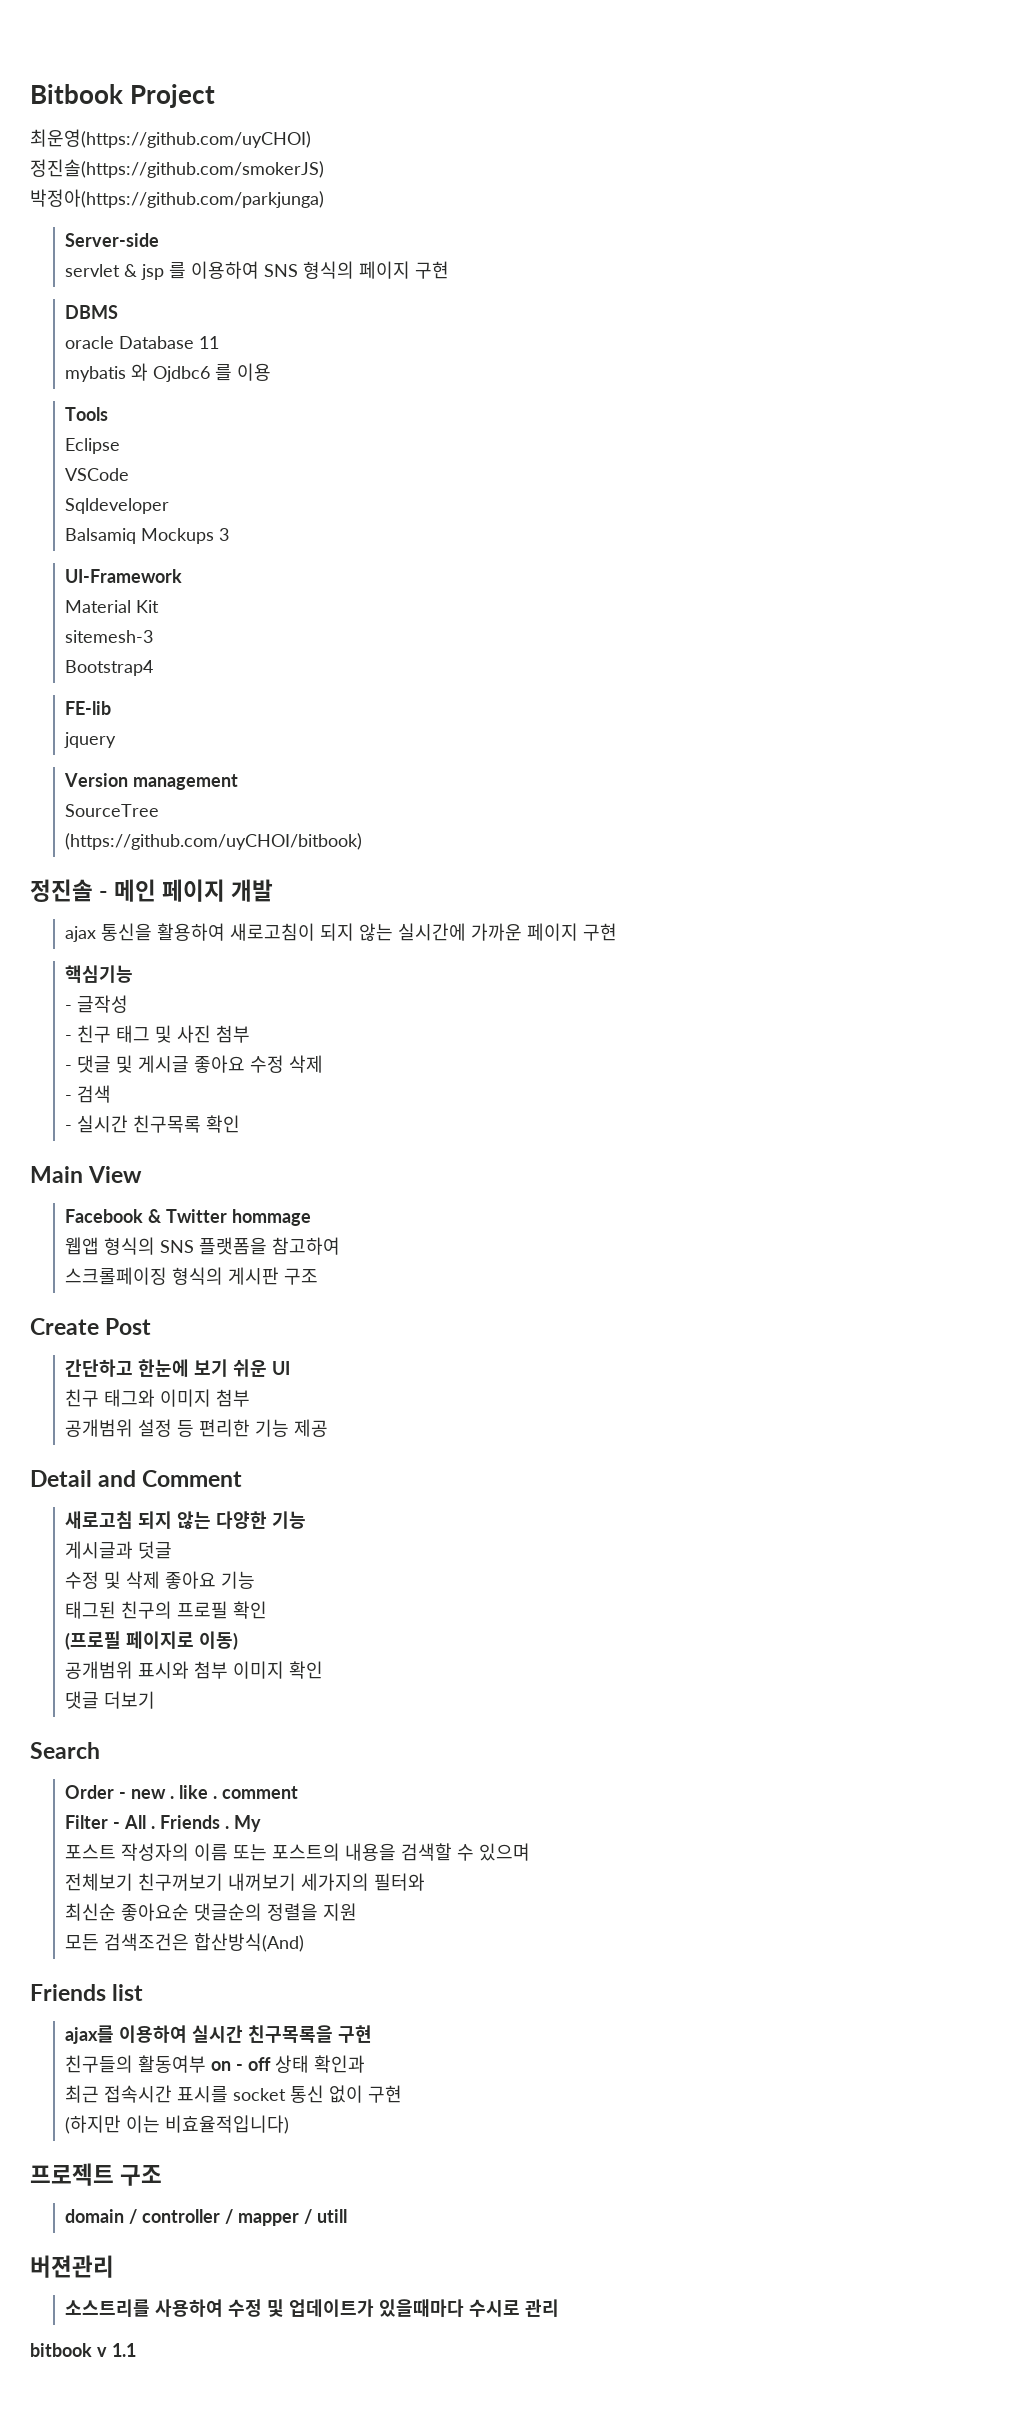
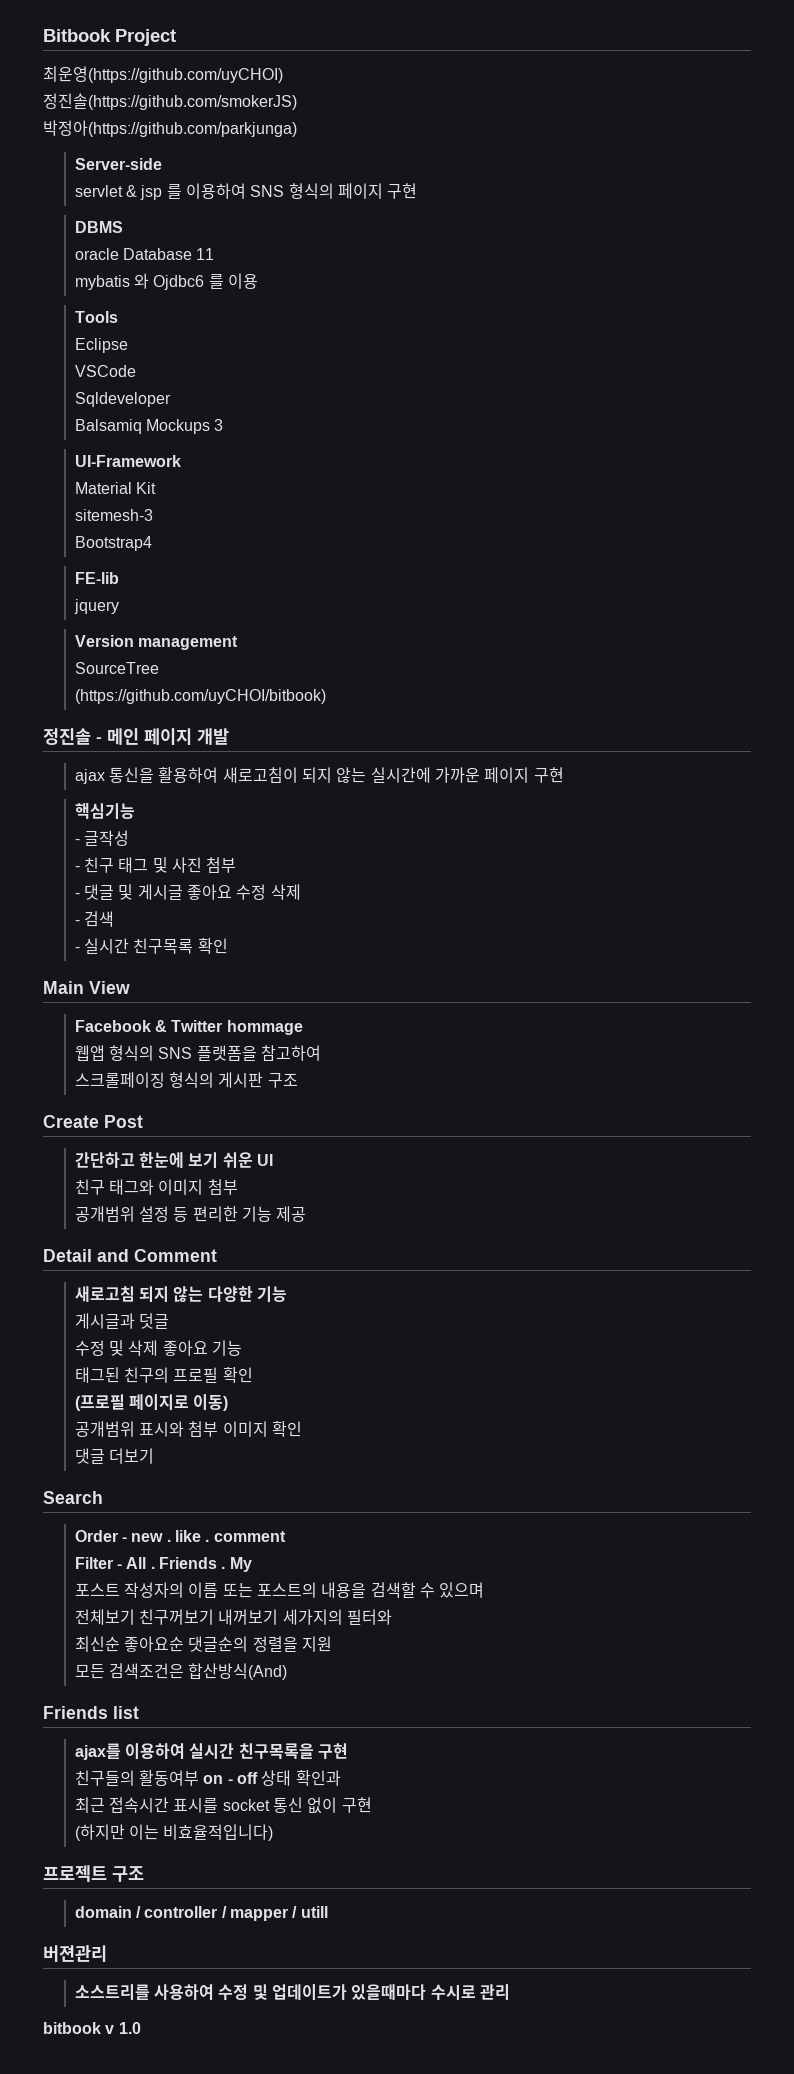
- bitbook v 1.1
+ bitbook v 1.0

